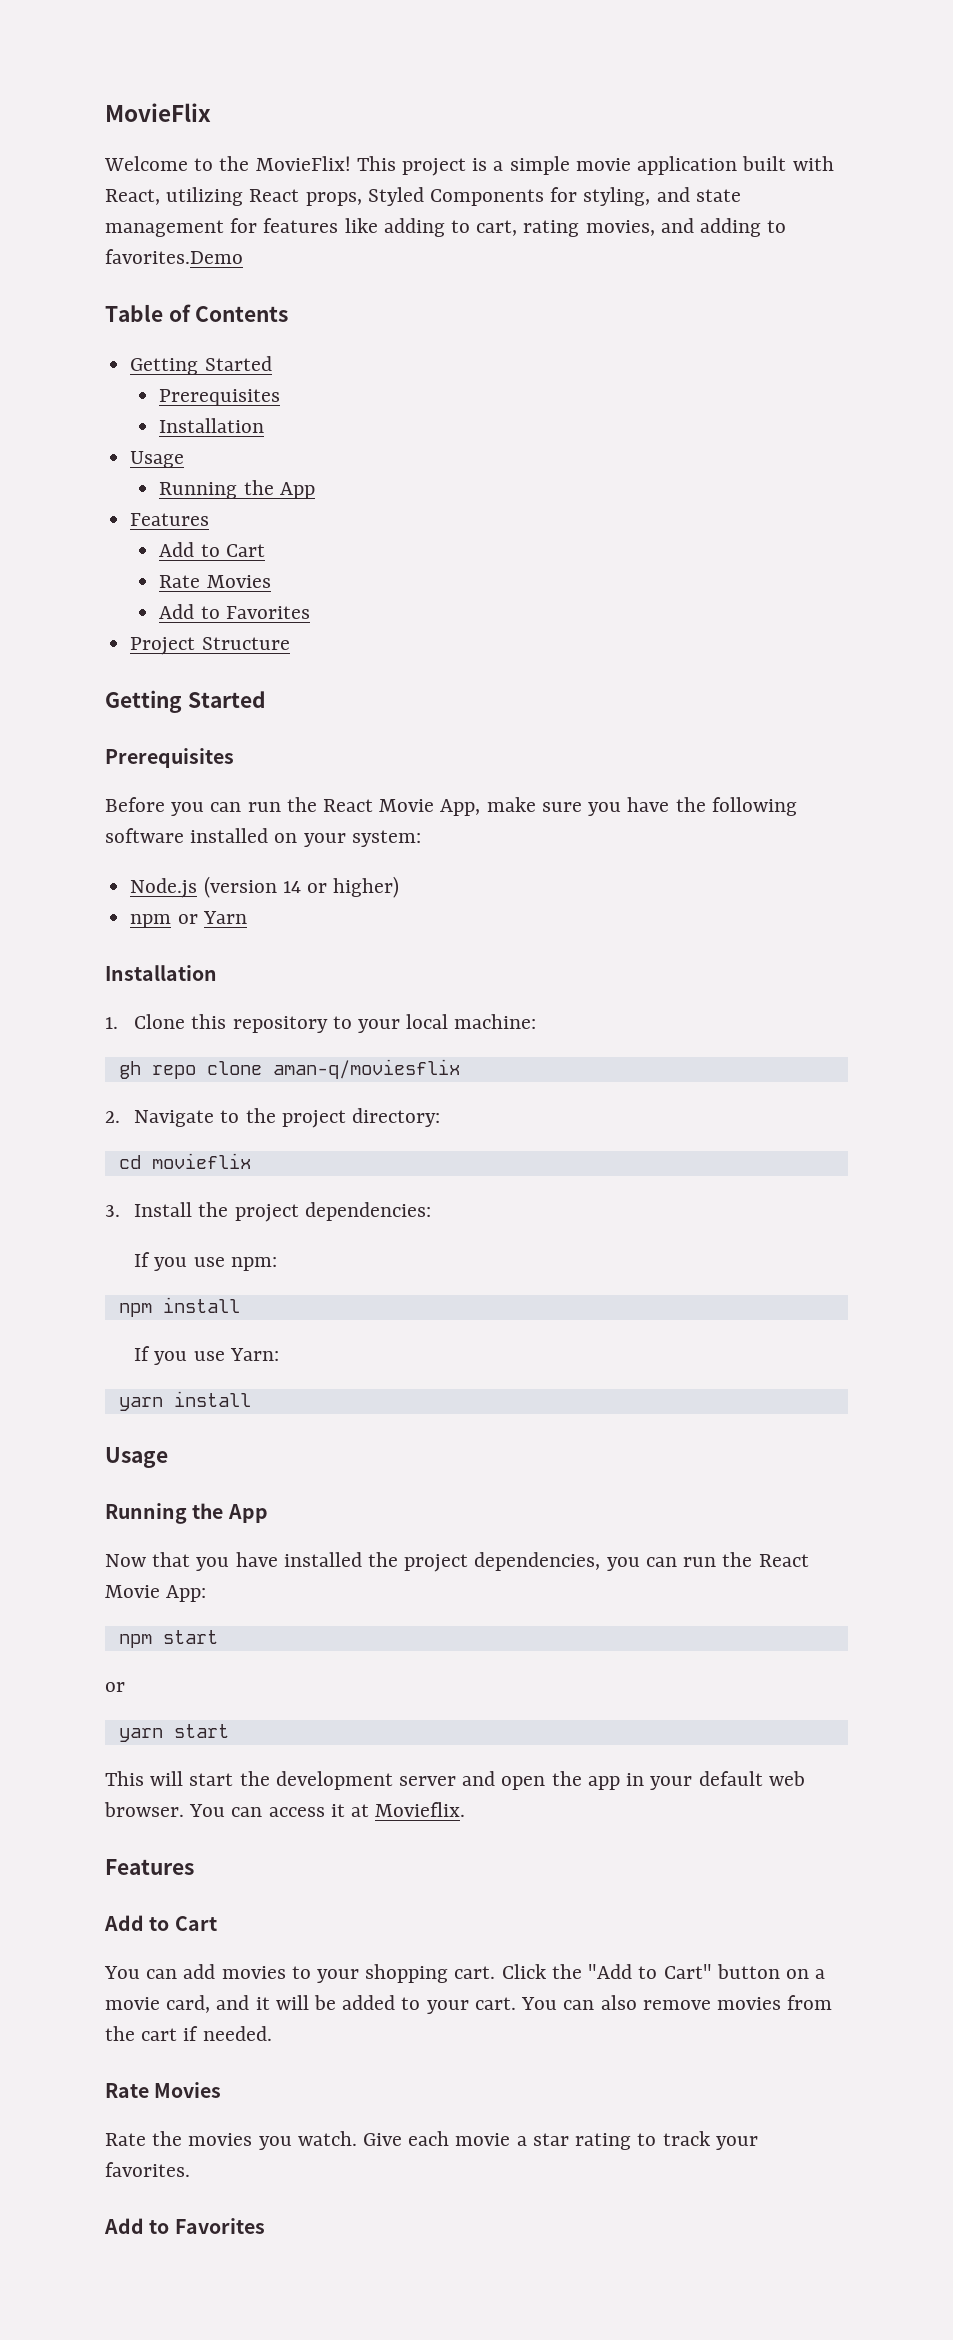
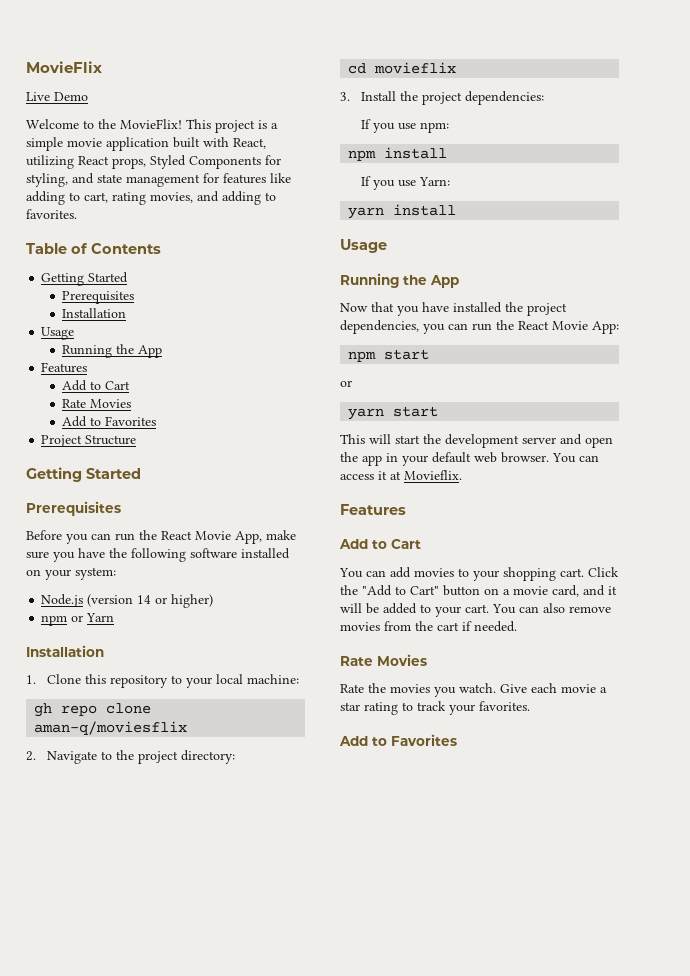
+ Live Demo
- This project is a simple movie application built with React, utilizing React props, Styled Components for styling, and state management for features like adding to cart, rating movies, and adding to favorites.Demo
+ This project is a simple movie application built with React, utilizing React props, Styled Components for styling, and state management for features like adding to cart, rating movies, and adding to favorites.

